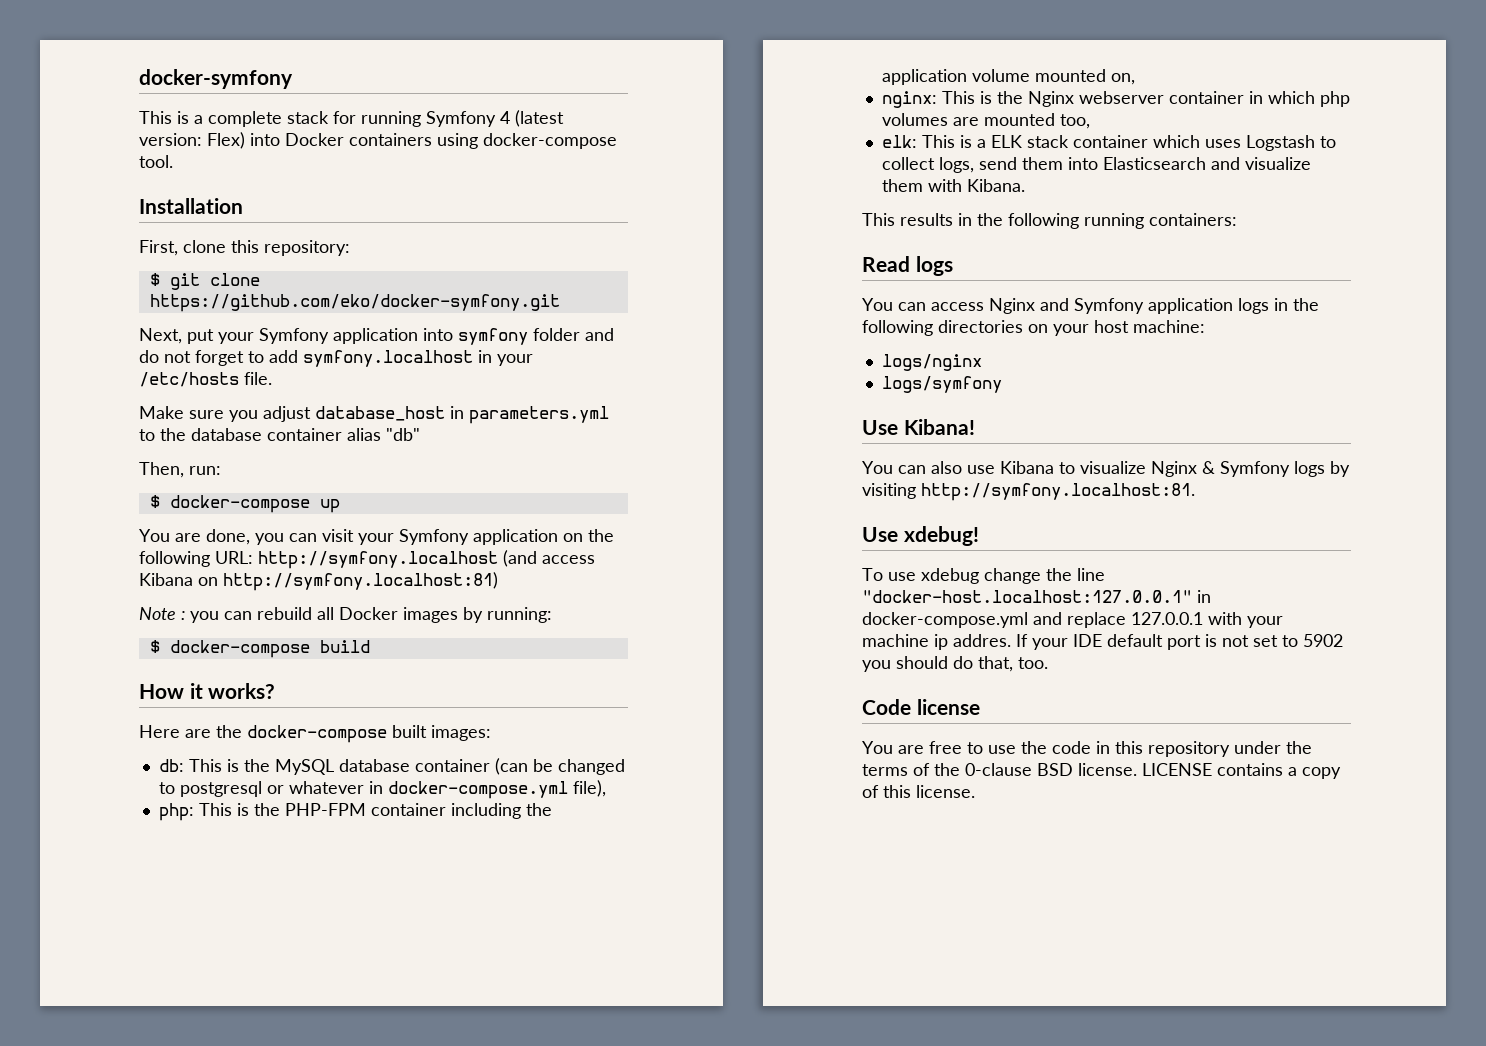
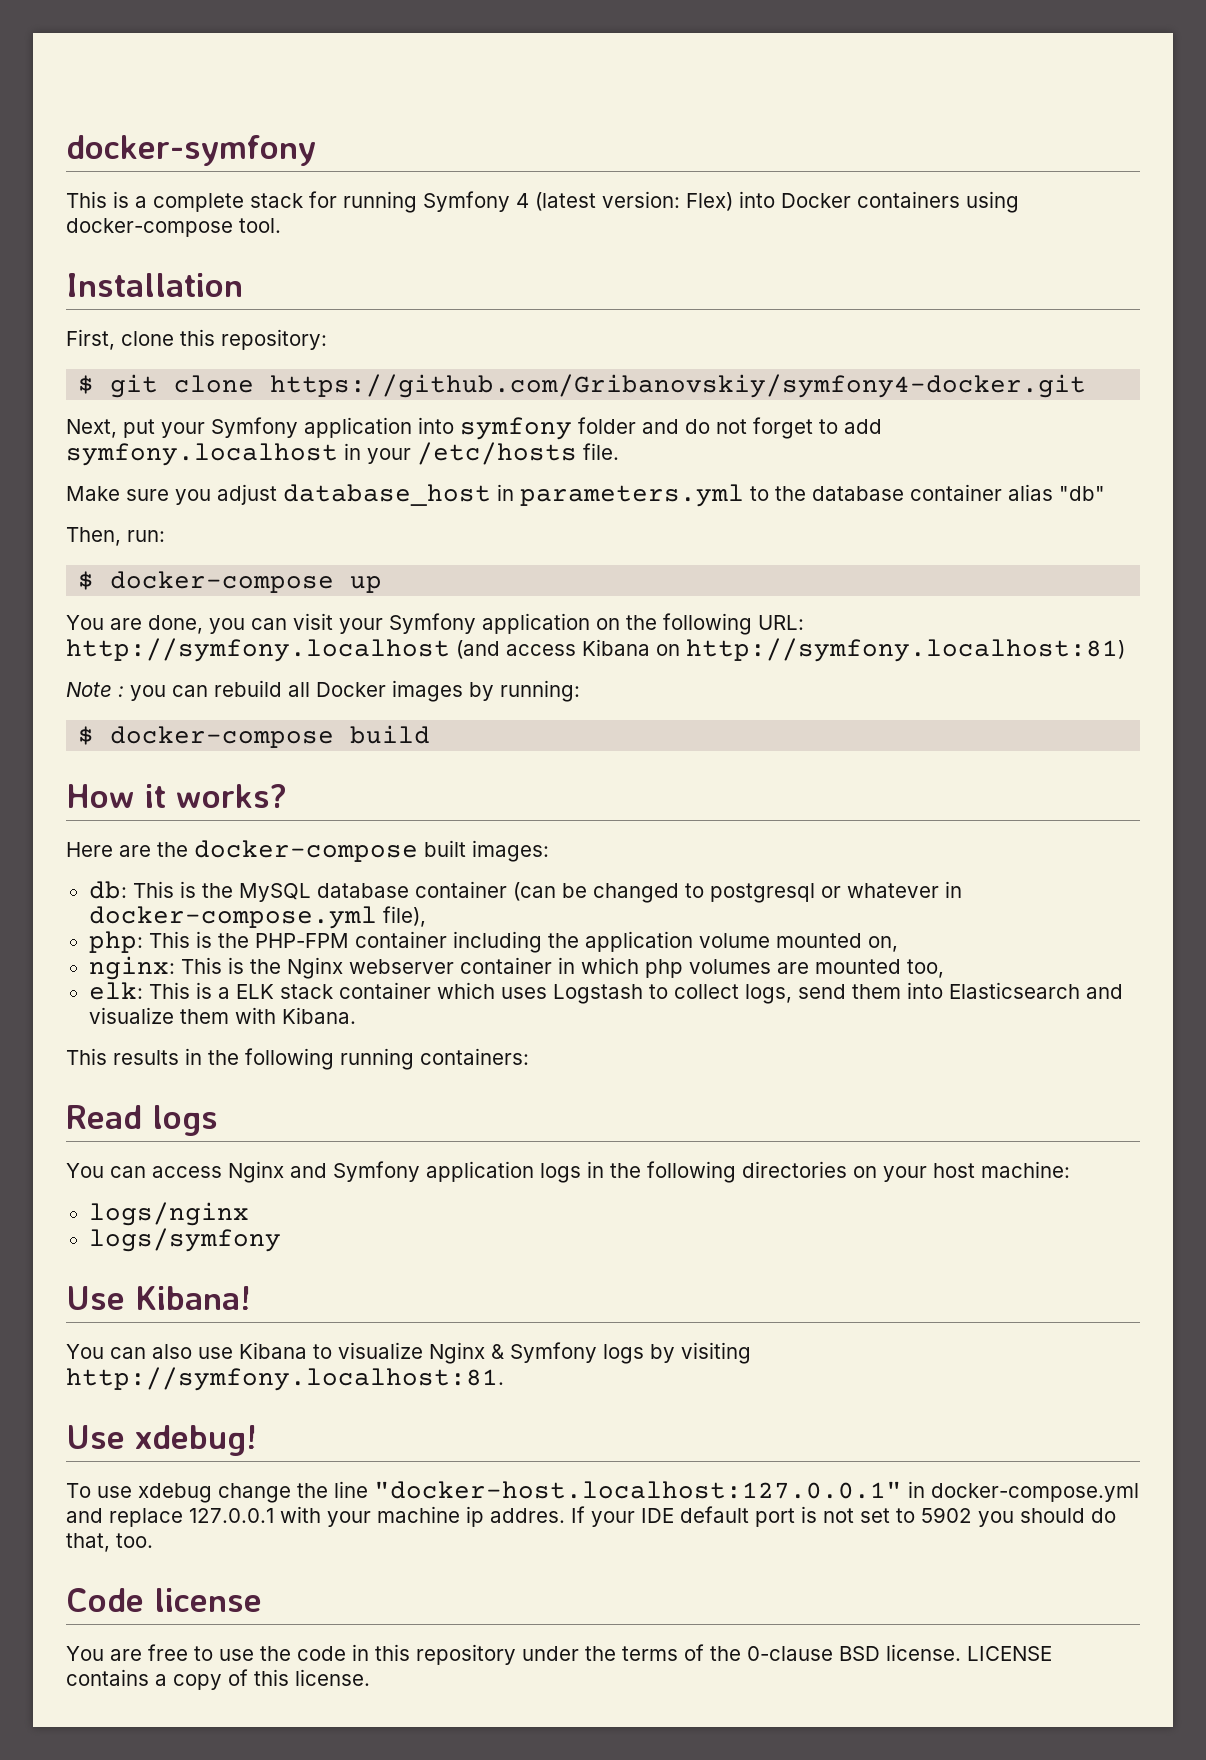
- $ git clone https://github.com/eko/docker-symfony.git
+ $ git clone https://github.com/Gribanovskiy/symfony4-docker.git

